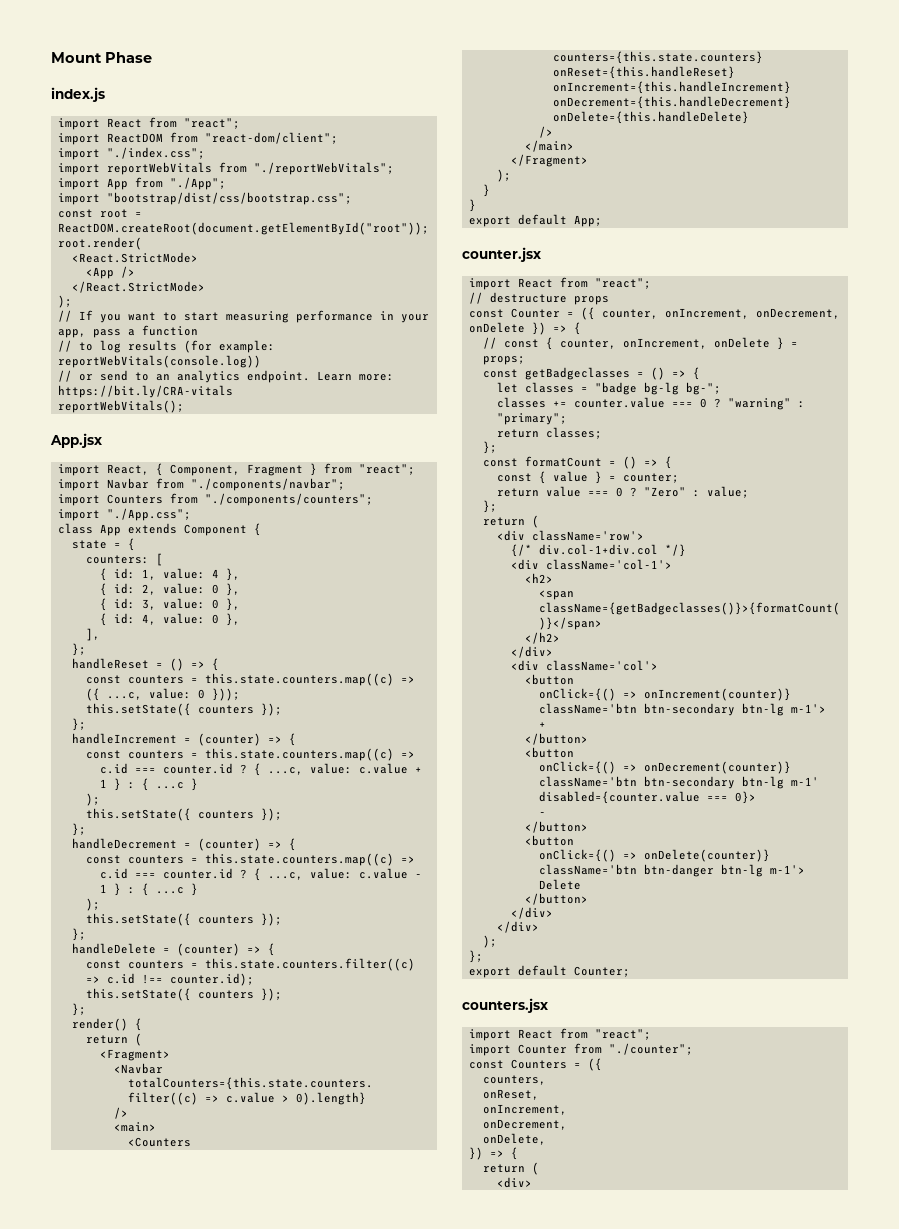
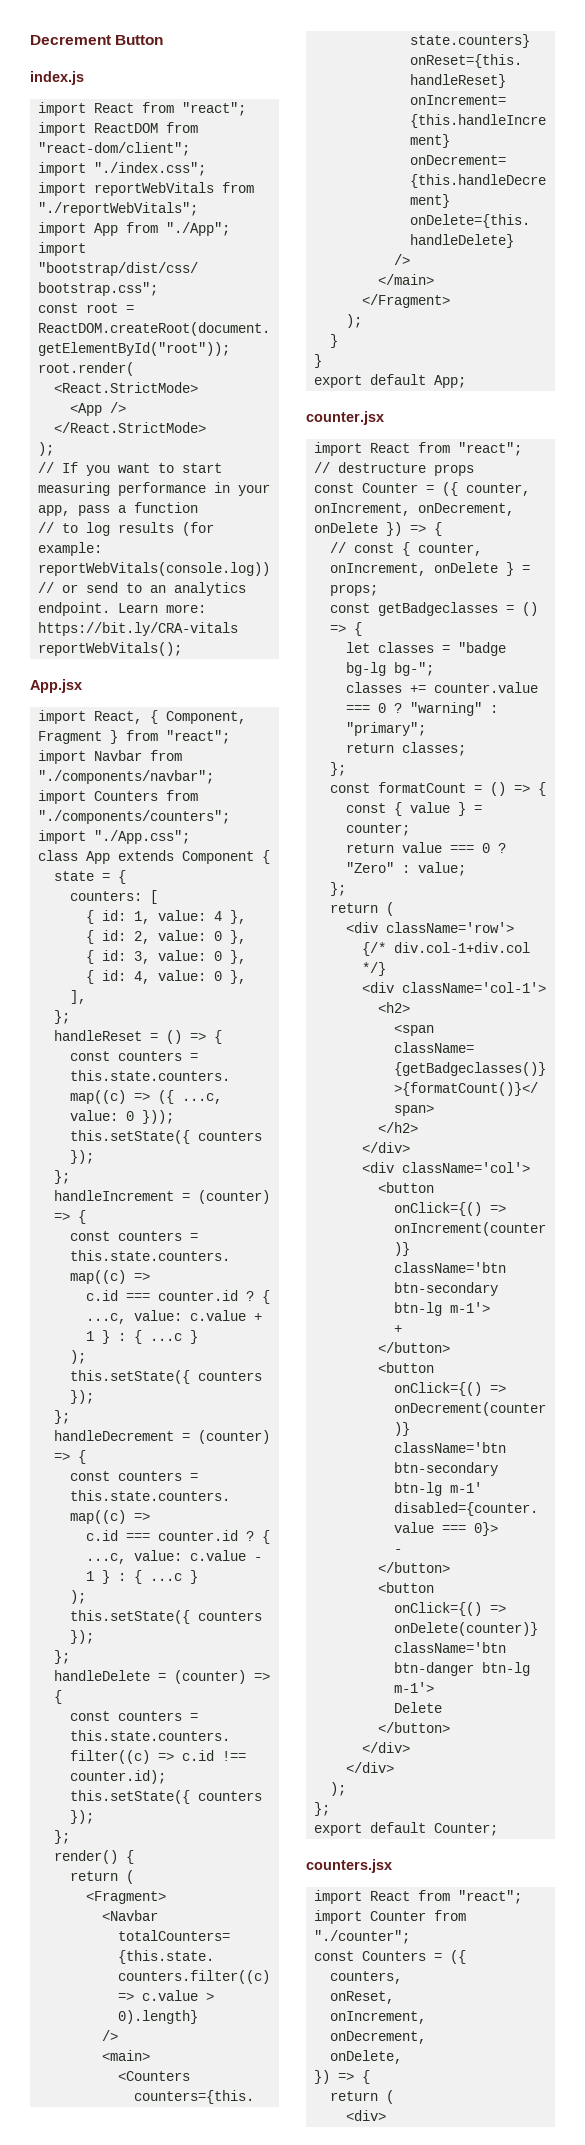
- Mount Phase
+ Decrement Button

